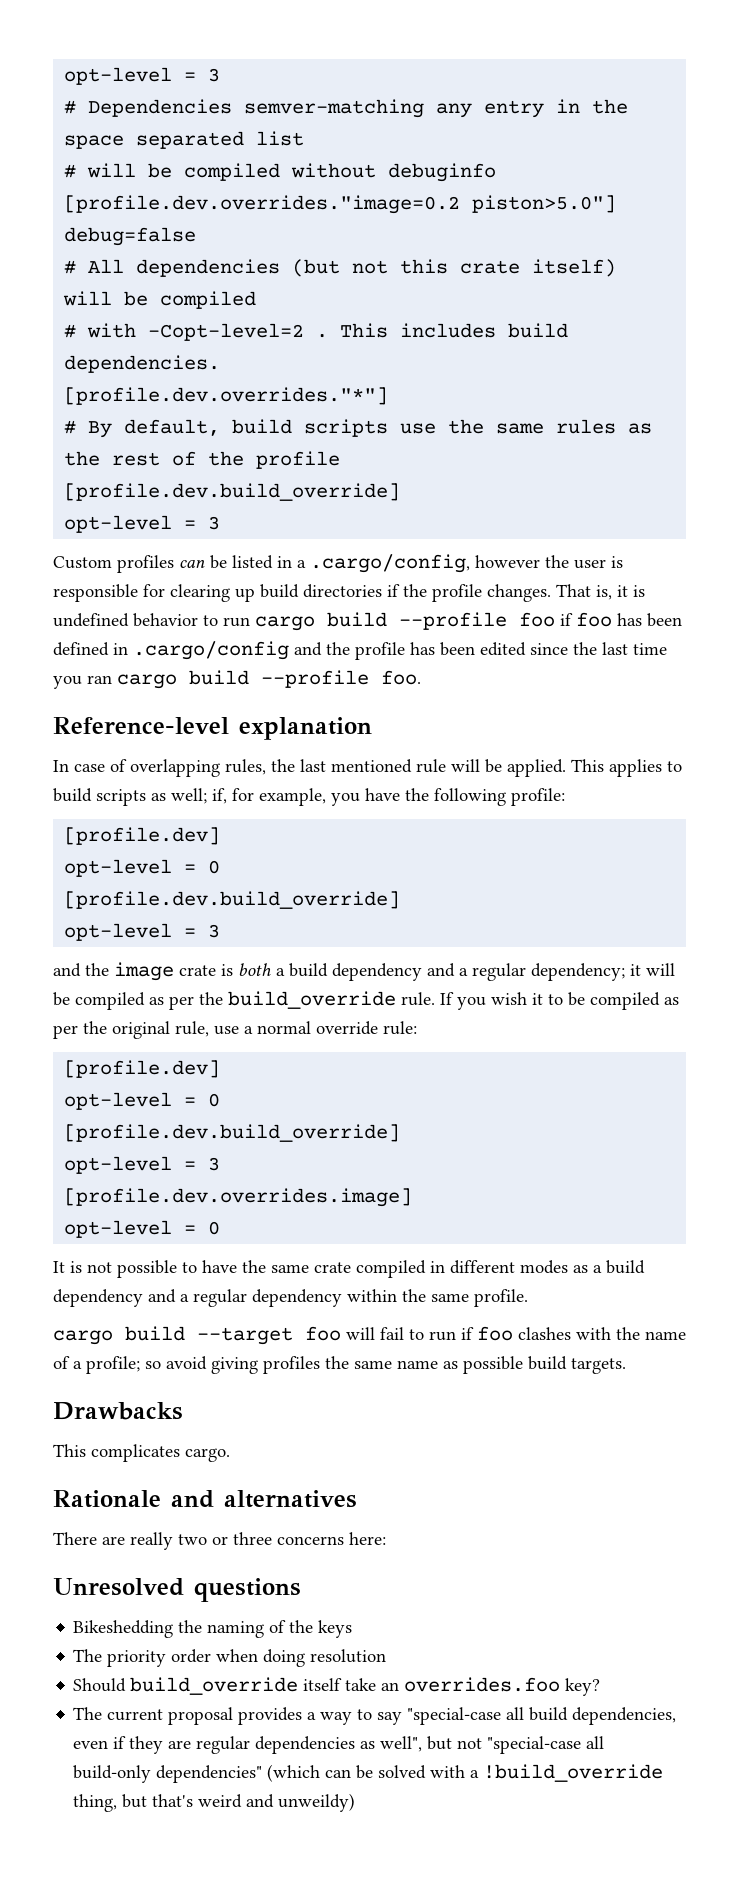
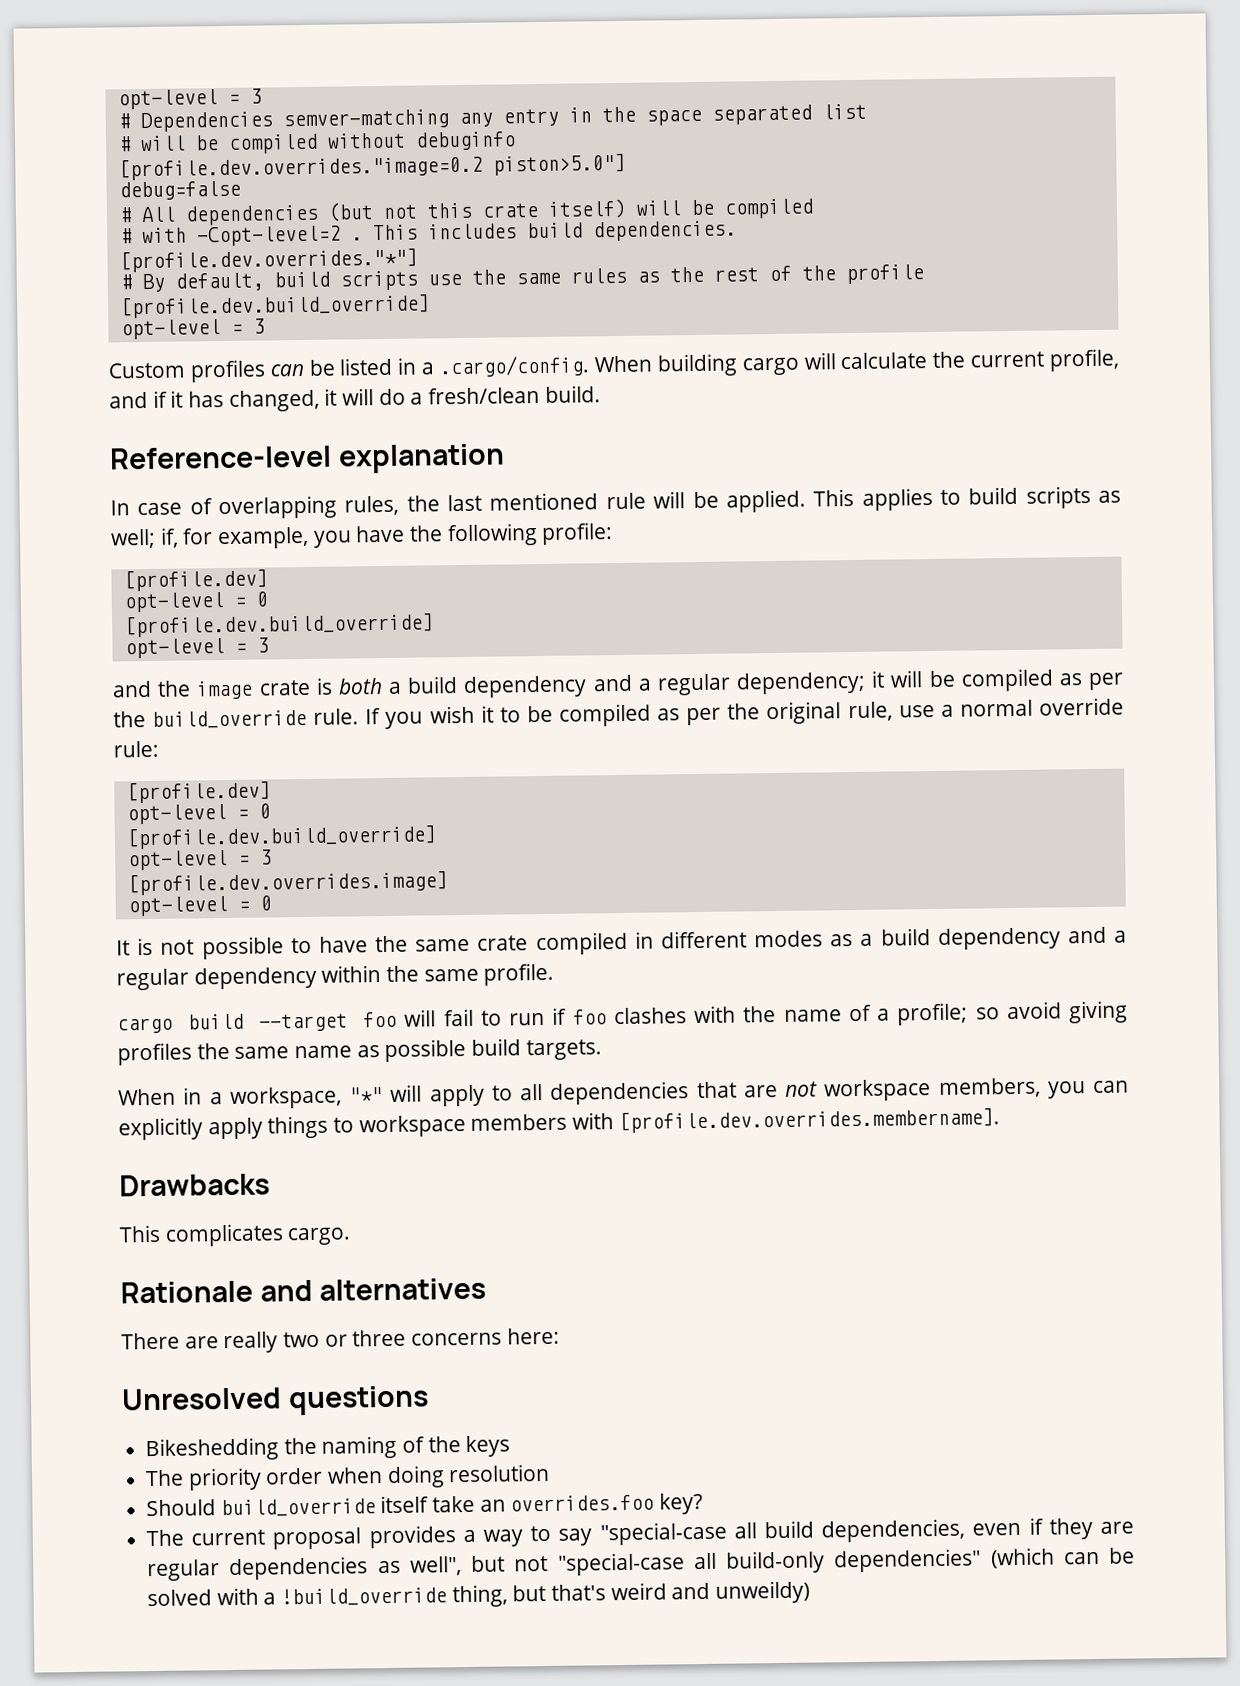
- Custom profiles can be listed in a .cargo/config, however the user is responsible for clearing up build directories if the profile changes. That is, it is undefined behavior to run cargo build --profile foo if foo has been defined in .cargo/config and the profile has been edited since the last time you ran cargo build --profile foo.
+ Custom profiles can be listed in a .cargo/config. When building cargo will calculate the current profile, and if it has changed, it will do a fresh/clean build.
+ When in a workspace, "*" will apply to all dependencies that are not workspace members, you can explicitly apply things to workspace members with [profile.dev.overrides.membername].

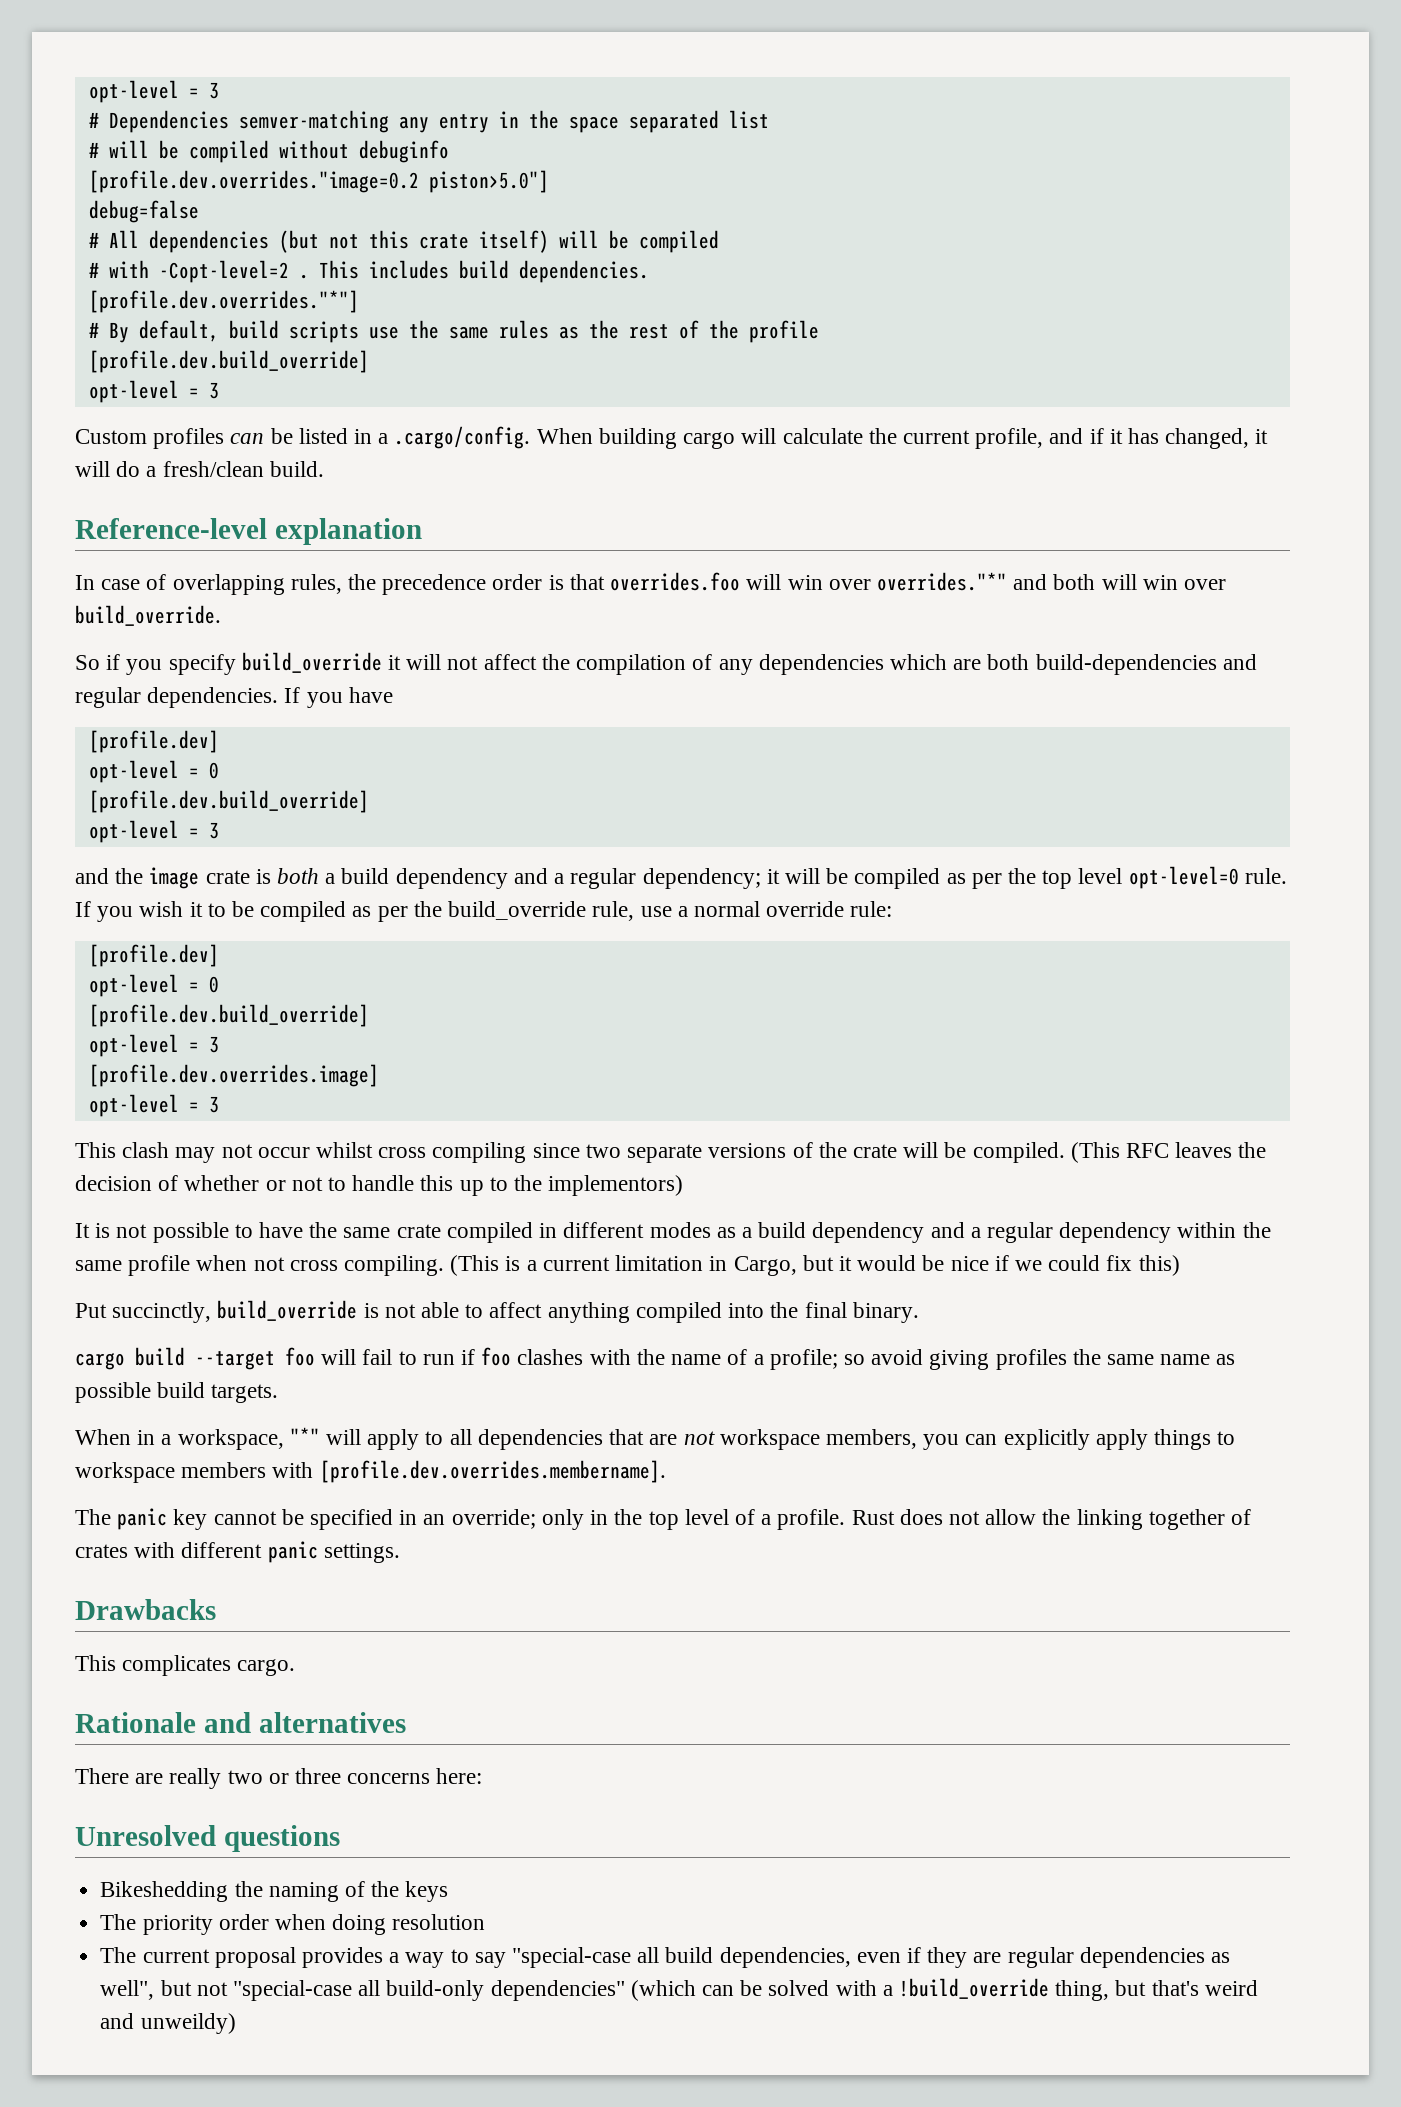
- In case of overlapping rules, the last mentioned rule will be applied. This applies to build scripts as well; if, for example, you have the following profile:
+ In case of overlapping rules, the precedence order is that overrides.foo will win over overrides."*" and both will win over build_override.
+ So if you specify build_override it will not affect the compilation of any dependencies which are both build-dependencies and regular dependencies. If you have
- and the image crate is both a build dependency and a regular dependency; it will be compiled as per the build_override rule.
+ and the image crate is both a build dependency and a regular dependency; it will be compiled as per the top level opt-level=0 rule.
- If you wish it to be compiled as per the original rule, use a normal override rule:
+ If you wish it to be compiled as per the build_override rule, use a normal override rule:
  [profile.dev.overrides.image]
- opt-level = 0
+ opt-level = 3
+ This clash may not occur whilst cross compiling since two separate versions of the crate will be compiled. (This RFC leaves the decision of whether or not to handle this up to the implementors)
- It is not possible to have the same crate compiled in different modes as a build dependency and a regular dependency within the same profile.
+ It is not possible to have the same crate compiled in different modes as a build dependency and a regular dependency within the same profile when not cross compiling. (This is a current limitation in Cargo, but it would be nice if we could fix this)
+ Put succinctly, build_override is not able to affect anything compiled into the final binary.
+ The panic key cannot be specified in an override; only in the top level of a profile. Rust does not allow the linking together of crates with different panic settings.
- Should build_override itself take an overrides.foo key?

